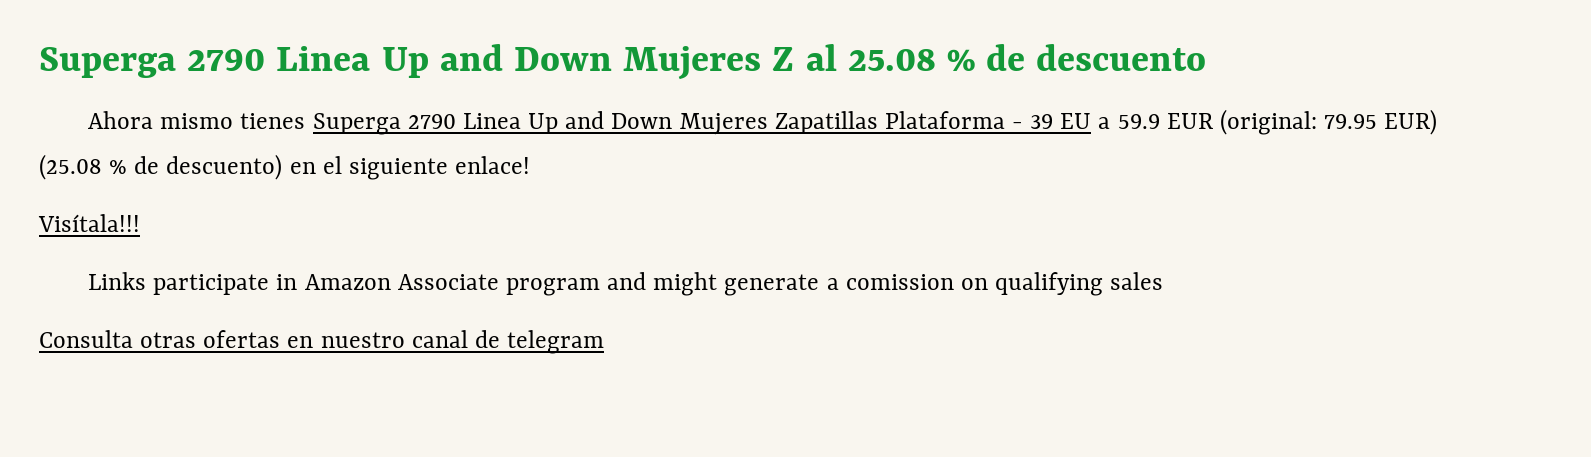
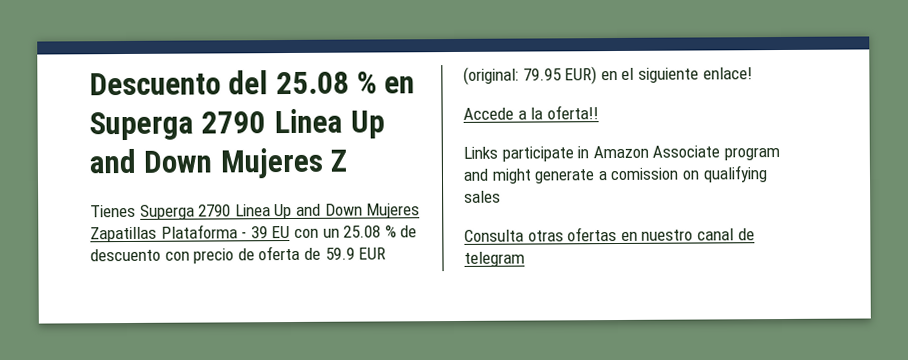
- Superga 2790 Linea Up and Down Mujeres Z al 25.08 % de descuento
- Ahora mismo tienes Superga 2790 Linea Up and Down Mujeres Zapatillas Plataforma - 39 EU a 59.9 EUR (original: 79.95 EUR) (25.08 % de descuento) en el siguiente enlace!
+ Descuento del 25.08 % en Superga 2790 Linea Up and Down Mujeres Z
+ Tienes Superga 2790 Linea Up and Down Mujeres Zapatillas Plataforma - 39 EU con un 25.08 % de descuento con precio de oferta de 59.9 EUR (original: 79.95 EUR) en el siguiente enlace!
- Visítala!!!
+ Accede a la oferta!!

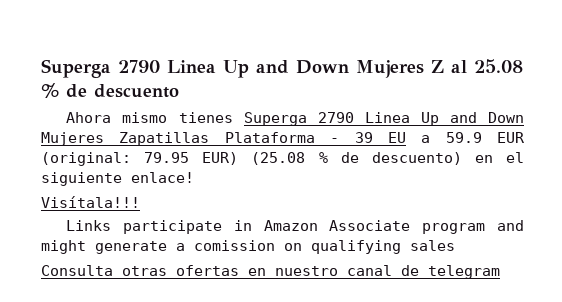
- Descuento del 25.08 % en Superga 2790 Linea Up and Down Mujeres Z
- Tienes Superga 2790 Linea Up and Down Mujeres Zapatillas Plataforma - 39 EU con un 25.08 % de descuento con precio de oferta de 59.9 EUR (original: 79.95 EUR) en el siguiente enlace!
+ Superga 2790 Linea Up and Down Mujeres Z al 25.08 % de descuento
+ Ahora mismo tienes Superga 2790 Linea Up and Down Mujeres Zapatillas Plataforma - 39 EU a 59.9 EUR (original: 79.95 EUR) (25.08 % de descuento) en el siguiente enlace!
- Accede a la oferta!!
+ Visítala!!!

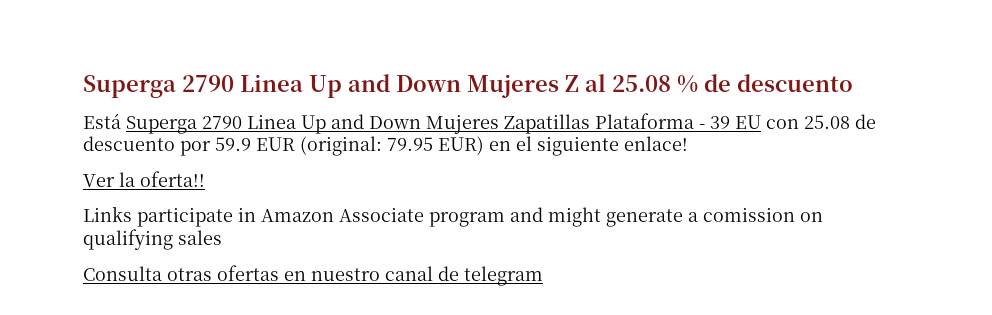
- Ahora mismo tienes Superga 2790 Linea Up and Down Mujeres Zapatillas Plataforma - 39 EU a 59.9 EUR (original: 79.95 EUR) (25.08 % de descuento) en el siguiente enlace!
+ Está Superga 2790 Linea Up and Down Mujeres Zapatillas Plataforma - 39 EU con 25.08 de descuento por 59.9 EUR (original: 79.95 EUR) en el siguiente enlace!
- Visítala!!!
+ Ver la oferta!!

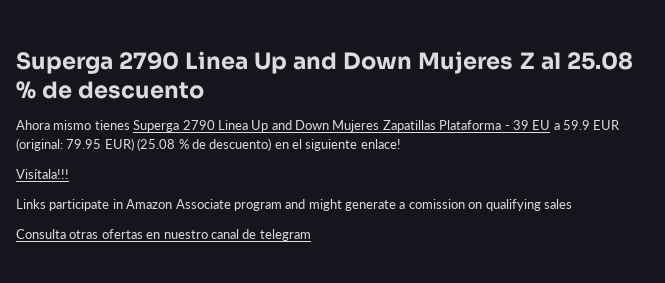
- Está Superga 2790 Linea Up and Down Mujeres Zapatillas Plataforma - 39 EU con 25.08 de descuento por 59.9 EUR (original: 79.95 EUR) en el siguiente enlace!
+ Ahora mismo tienes Superga 2790 Linea Up and Down Mujeres Zapatillas Plataforma - 39 EU a 59.9 EUR (original: 79.95 EUR) (25.08 % de descuento) en el siguiente enlace!
- Ver la oferta!!
+ Visítala!!!

